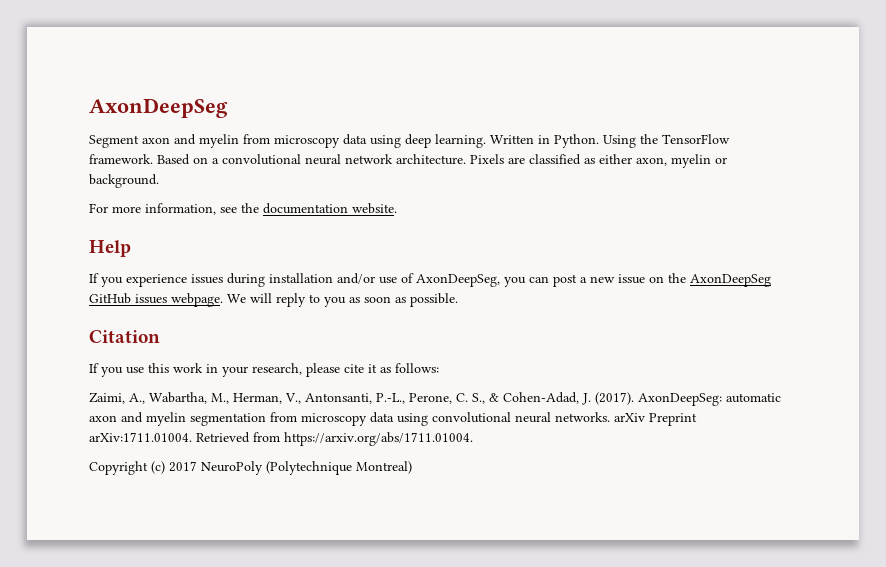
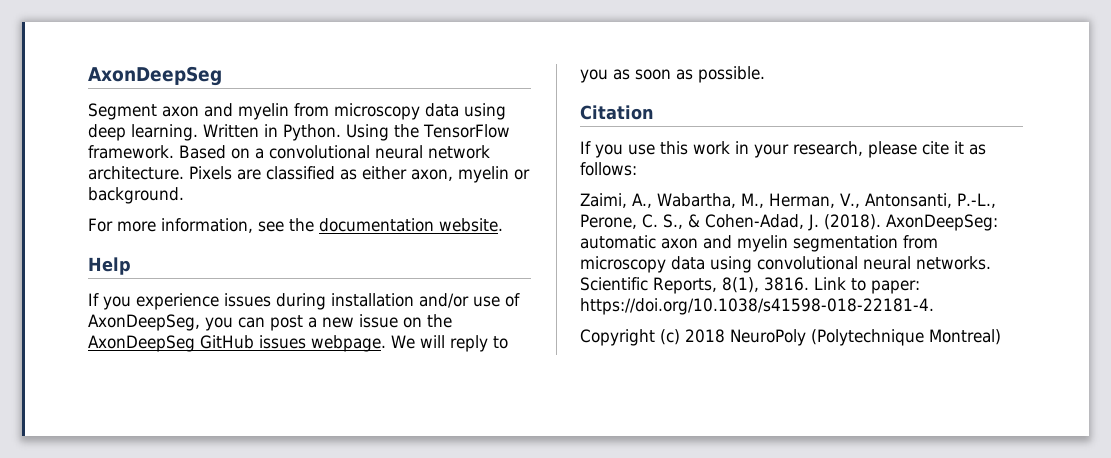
- Zaimi, A., Wabartha, M., Herman, V., Antonsanti, P.-L., Perone, C. S., & Cohen-Adad, J. (2017).
+ Zaimi, A., Wabartha, M., Herman, V., Antonsanti, P.-L., Perone, C. S., & Cohen-Adad, J. (2018).
- AxonDeepSeg: automatic axon and myelin segmentation from microscopy data using convolutional neural networks. arXiv Preprint arXiv:1711.01004. Retrieved from https://arxiv.org/abs/1711.01004.
+ AxonDeepSeg: automatic axon and myelin segmentation from microscopy data using convolutional neural networks. Scientific Reports, 8(1), 3816. Link to paper: https://doi.org/10.1038/s41598-018-22181-4.
- Copyright (c) 2017 NeuroPoly (Polytechnique Montreal)
+ Copyright (c) 2018 NeuroPoly (Polytechnique Montreal)

